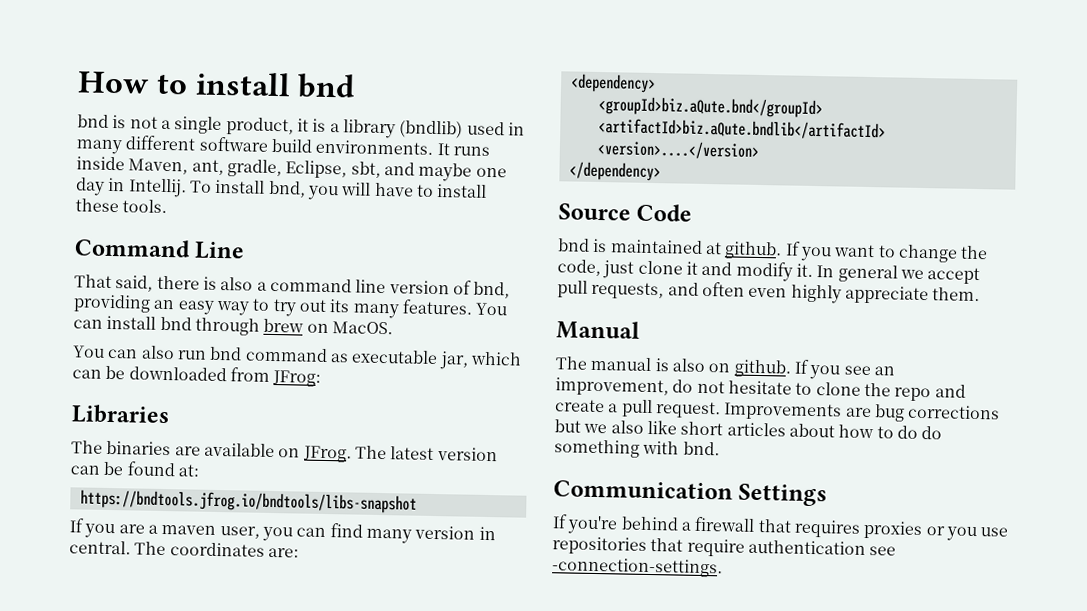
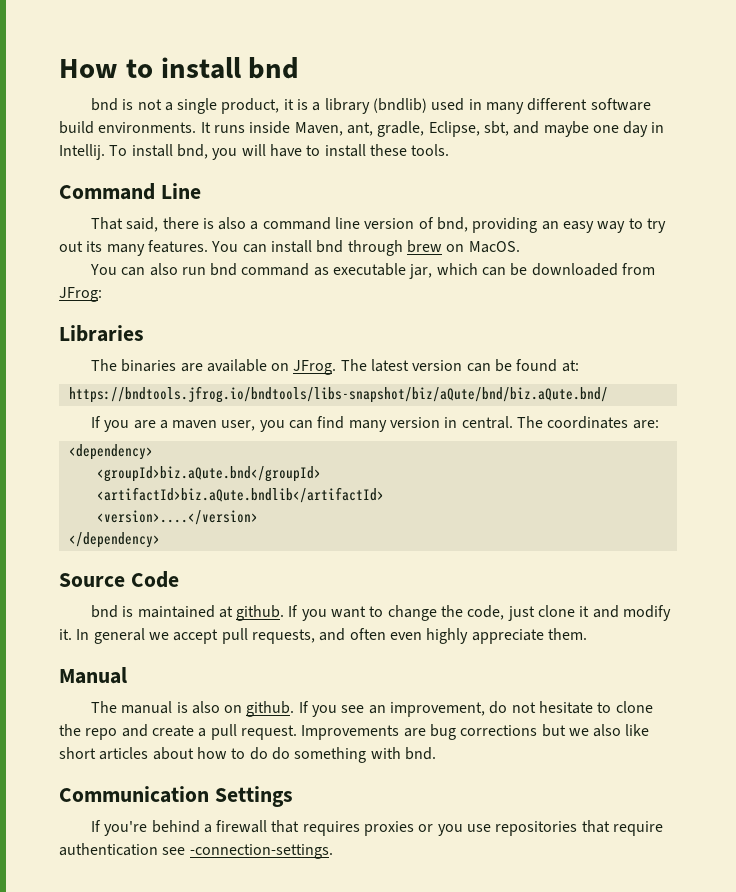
- https://bndtools.jfrog.io/bndtools/libs-snapshot
+ https://bndtools.jfrog.io/bndtools/libs-snapshot/biz/aQute/bnd/biz.aQute.bnd/

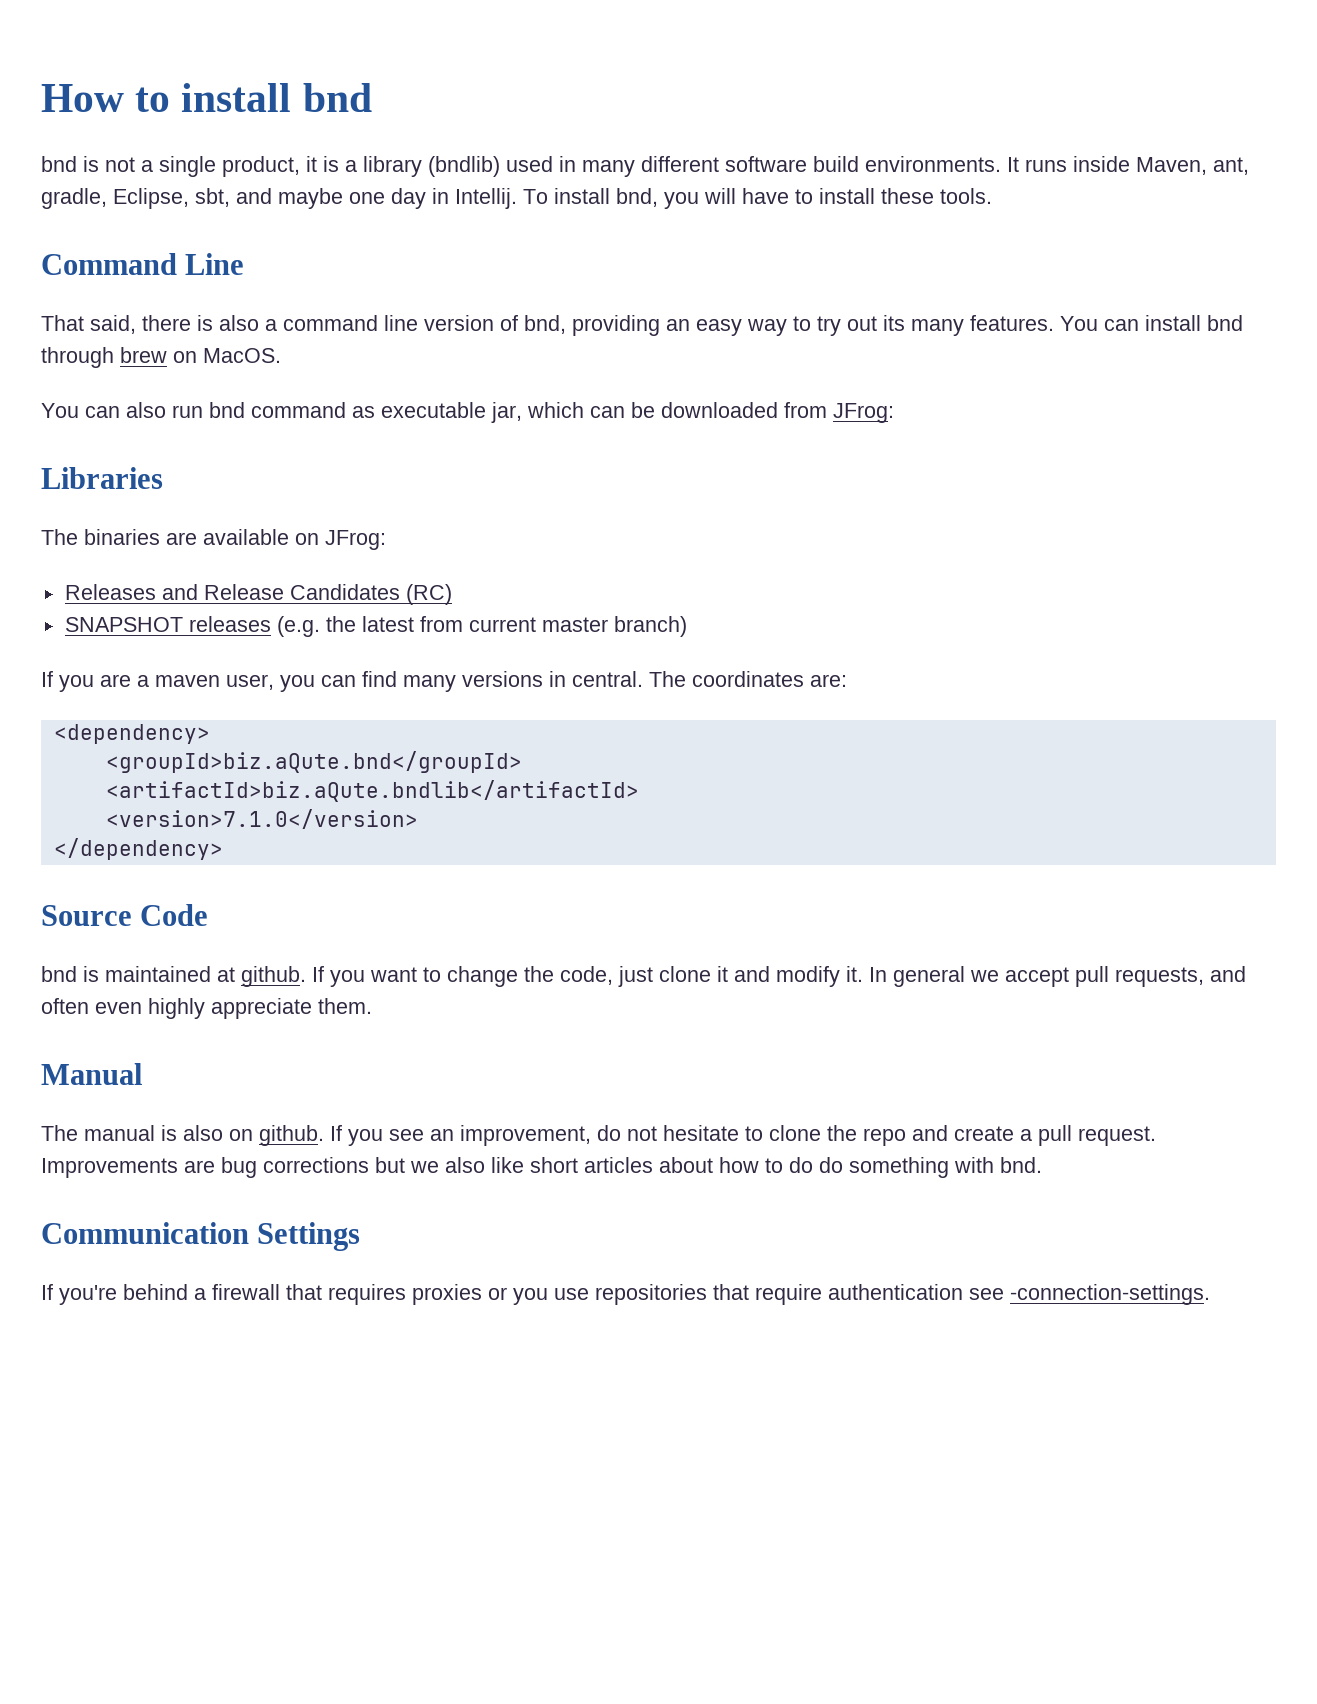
- The binaries are available on JFrog. The latest version can be found at:
- https://bndtools.jfrog.io/bndtools/libs-snapshot/biz/aQute/bnd/biz.aQute.bnd/
+ The binaries are available on JFrog:
+ Releases and Release Candidates (RC)
+ SNAPSHOT releases (e.g. the latest from current master branch)
- If you are a maven user, you can find many version in central.
+ If you are a maven user, you can find many versions in central.
- <version>....</version>
+ <version>7.1.0</version>

